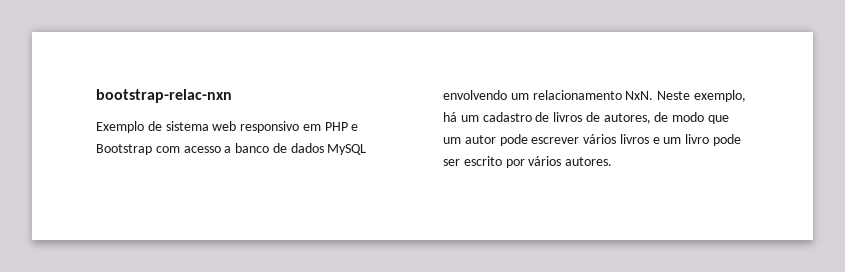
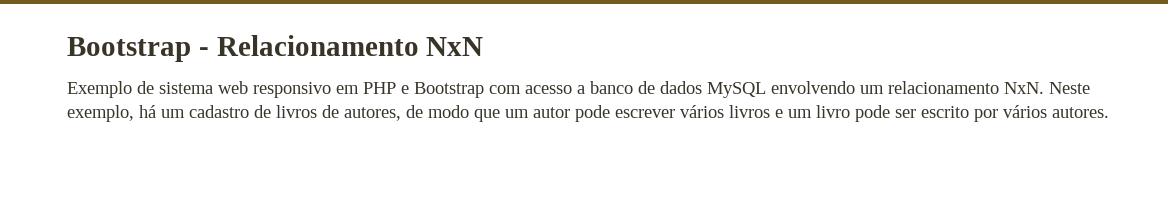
- bootstrap-relac-nxn
+ Bootstrap - Relacionamento NxN

